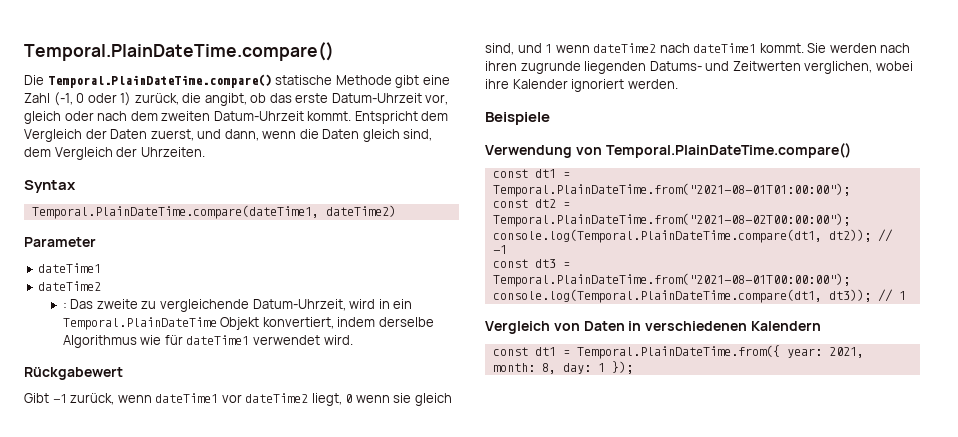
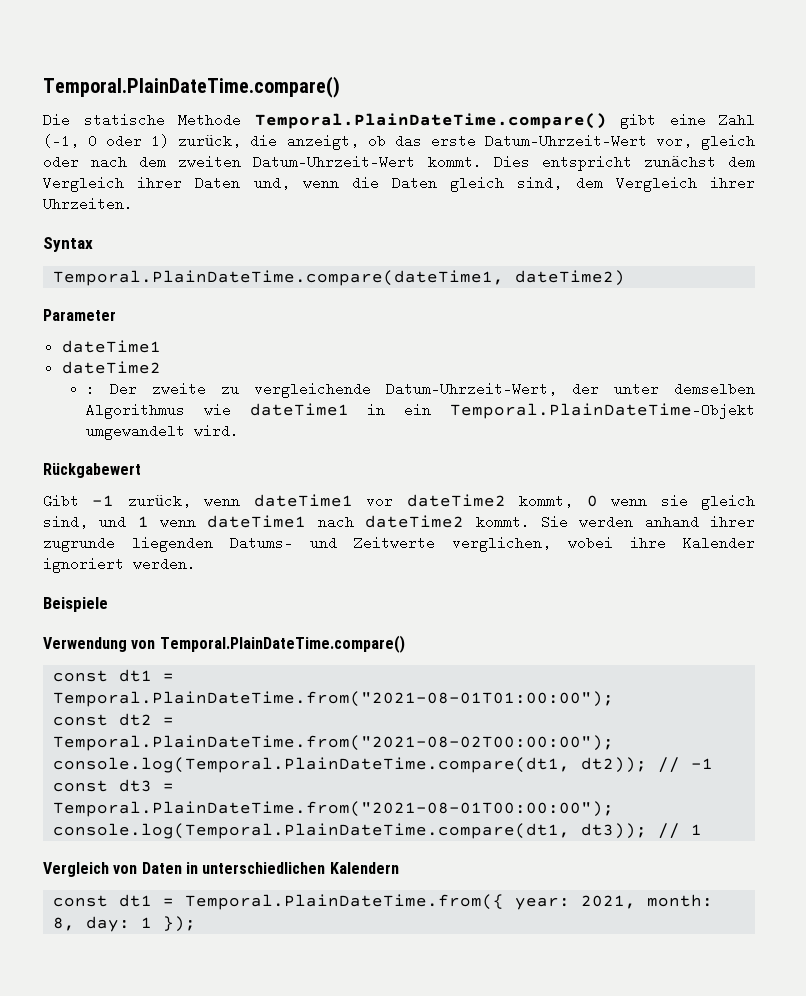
- Die Temporal.PlainDateTime.compare() statische Methode gibt eine Zahl (-1, 0 oder 1) zurück, die angibt, ob das erste Datum-Uhrzeit vor, gleich oder nach dem zweiten Datum-Uhrzeit kommt. Entspricht dem Vergleich der Daten zuerst, und dann, wenn die Daten gleich sind, dem Vergleich der Uhrzeiten.
+ Die statische Methode Temporal.PlainDateTime.compare() gibt eine Zahl (-1, 0 oder 1) zurück, die anzeigt, ob das erste Datum-Uhrzeit-Wert vor, gleich oder nach dem zweiten Datum-Uhrzeit-Wert kommt. Dies entspricht zunächst dem Vergleich ihrer Daten und, wenn die Daten gleich sind, dem Vergleich ihrer Uhrzeiten.
- : Das zweite zu vergleichende Datum-Uhrzeit, wird in ein Temporal.PlainDateTime Objekt konvertiert, indem derselbe Algorithmus wie für dateTime1 verwendet wird.
+ : Der zweite zu vergleichende Datum-Uhrzeit-Wert, der unter demselben Algorithmus wie dateTime1 in ein Temporal.PlainDateTime-Objekt umgewandelt wird.
- Gibt -1 zurück, wenn dateTime1 vor dateTime2 liegt, 0 wenn sie gleich sind, und 1 wenn dateTime2 nach dateTime1 kommt.
+ Gibt -1 zurück, wenn dateTime1 vor dateTime2 kommt, 0 wenn sie gleich sind, und 1 wenn dateTime1 nach dateTime2 kommt.
- Sie werden nach ihren zugrunde liegenden Datums- und Zeitwerten verglichen, wobei ihre Kalender ignoriert werden.
+ Sie werden anhand ihrer zugrunde liegenden Datums- und Zeitwerte verglichen, wobei ihre Kalender ignoriert werden.
- Vergleich von Daten in verschiedenen Kalendern
+ Vergleich von Daten in unterschiedlichen Kalendern

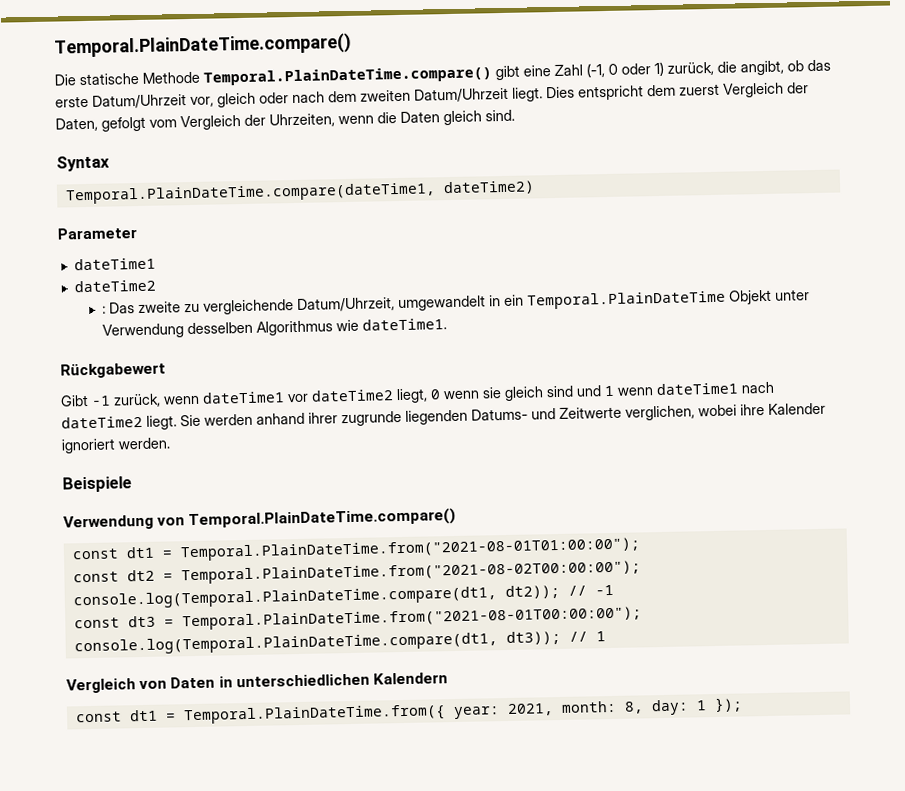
- Die statische Methode Temporal.PlainDateTime.compare() gibt eine Zahl (-1, 0 oder 1) zurück, die anzeigt, ob das erste Datum-Uhrzeit-Wert vor, gleich oder nach dem zweiten Datum-Uhrzeit-Wert kommt. Dies entspricht zunächst dem Vergleich ihrer Daten und, wenn die Daten gleich sind, dem Vergleich ihrer Uhrzeiten.
+ Die statische Methode Temporal.PlainDateTime.compare() gibt eine Zahl (-1, 0 oder 1) zurück, die angibt, ob das erste Datum/Uhrzeit vor, gleich oder nach dem zweiten Datum/Uhrzeit liegt. Dies entspricht dem zuerst Vergleich der Daten, gefolgt vom Vergleich der Uhrzeiten, wenn die Daten gleich sind.
- : Der zweite zu vergleichende Datum-Uhrzeit-Wert, der unter demselben Algorithmus wie dateTime1 in ein Temporal.PlainDateTime-Objekt umgewandelt wird.
+ : Das zweite zu vergleichende Datum/Uhrzeit, umgewandelt in ein Temporal.PlainDateTime Objekt unter Verwendung desselben Algorithmus wie dateTime1.
- Gibt -1 zurück, wenn dateTime1 vor dateTime2 kommt, 0 wenn sie gleich sind, und 1 wenn dateTime1 nach dateTime2 kommt.
+ Gibt -1 zurück, wenn dateTime1 vor dateTime2 liegt, 0 wenn sie gleich sind und 1 wenn dateTime1 nach dateTime2 liegt.

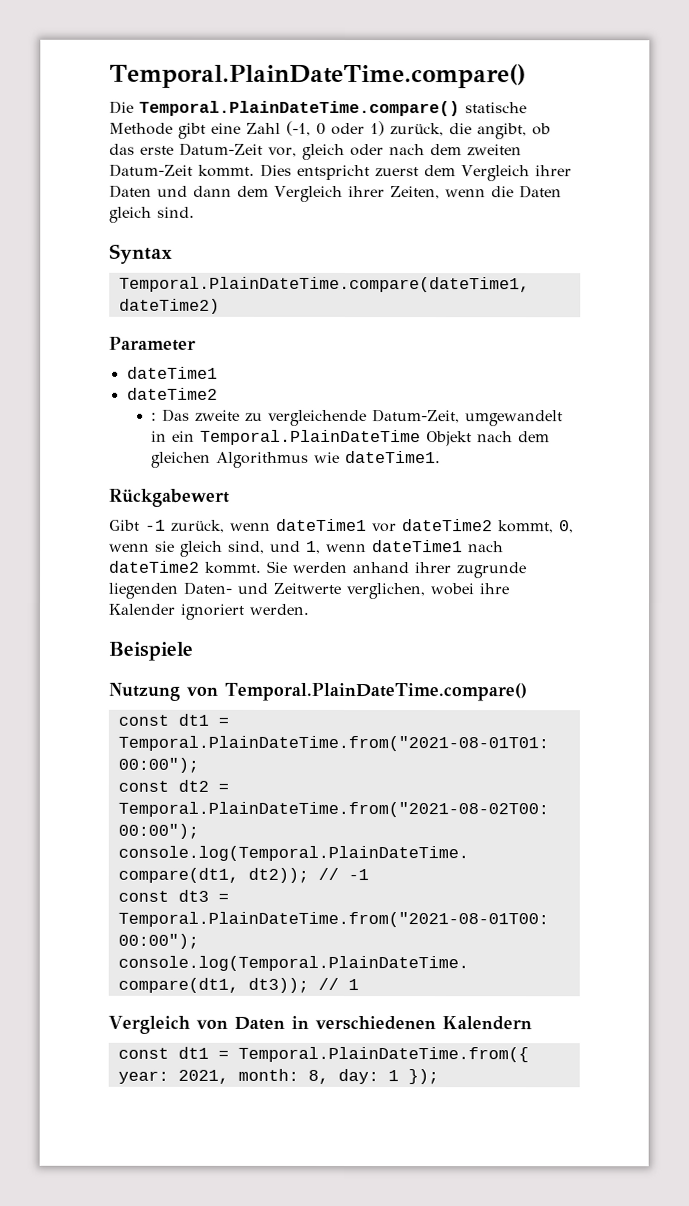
- Die statische Methode Temporal.PlainDateTime.compare() gibt eine Zahl (-1, 0 oder 1) zurück, die angibt, ob das erste Datum/Uhrzeit vor, gleich oder nach dem zweiten Datum/Uhrzeit liegt. Dies entspricht dem zuerst Vergleich der Daten, gefolgt vom Vergleich der Uhrzeiten, wenn die Daten gleich sind.
+ Die Temporal.PlainDateTime.compare() statische Methode gibt eine Zahl (-1, 0 oder 1) zurück, die angibt, ob das erste Datum-Zeit vor, gleich oder nach dem zweiten Datum-Zeit kommt. Dies entspricht zuerst dem Vergleich ihrer Daten und dann dem Vergleich ihrer Zeiten, wenn die Daten gleich sind.
- : Das zweite zu vergleichende Datum/Uhrzeit, umgewandelt in ein Temporal.PlainDateTime Objekt unter Verwendung desselben Algorithmus wie dateTime1.
+ : Das zweite zu vergleichende Datum-Zeit, umgewandelt in ein Temporal.PlainDateTime Objekt nach dem gleichen Algorithmus wie dateTime1.
- Gibt -1 zurück, wenn dateTime1 vor dateTime2 liegt, 0 wenn sie gleich sind und 1 wenn dateTime1 nach dateTime2 liegt.
+ Gibt -1 zurück, wenn dateTime1 vor dateTime2 kommt, 0, wenn sie gleich sind, und 1, wenn dateTime1 nach dateTime2 kommt.
- Sie werden anhand ihrer zugrunde liegenden Datums- und Zeitwerte verglichen, wobei ihre Kalender ignoriert werden.
+ Sie werden anhand ihrer zugrunde liegenden Daten- und Zeitwerte verglichen, wobei ihre Kalender ignoriert werden.
- Verwendung von Temporal.PlainDateTime.compare()
+ Nutzung von Temporal.PlainDateTime.compare()
- Vergleich von Daten in unterschiedlichen Kalendern
+ Vergleich von Daten in verschiedenen Kalendern

